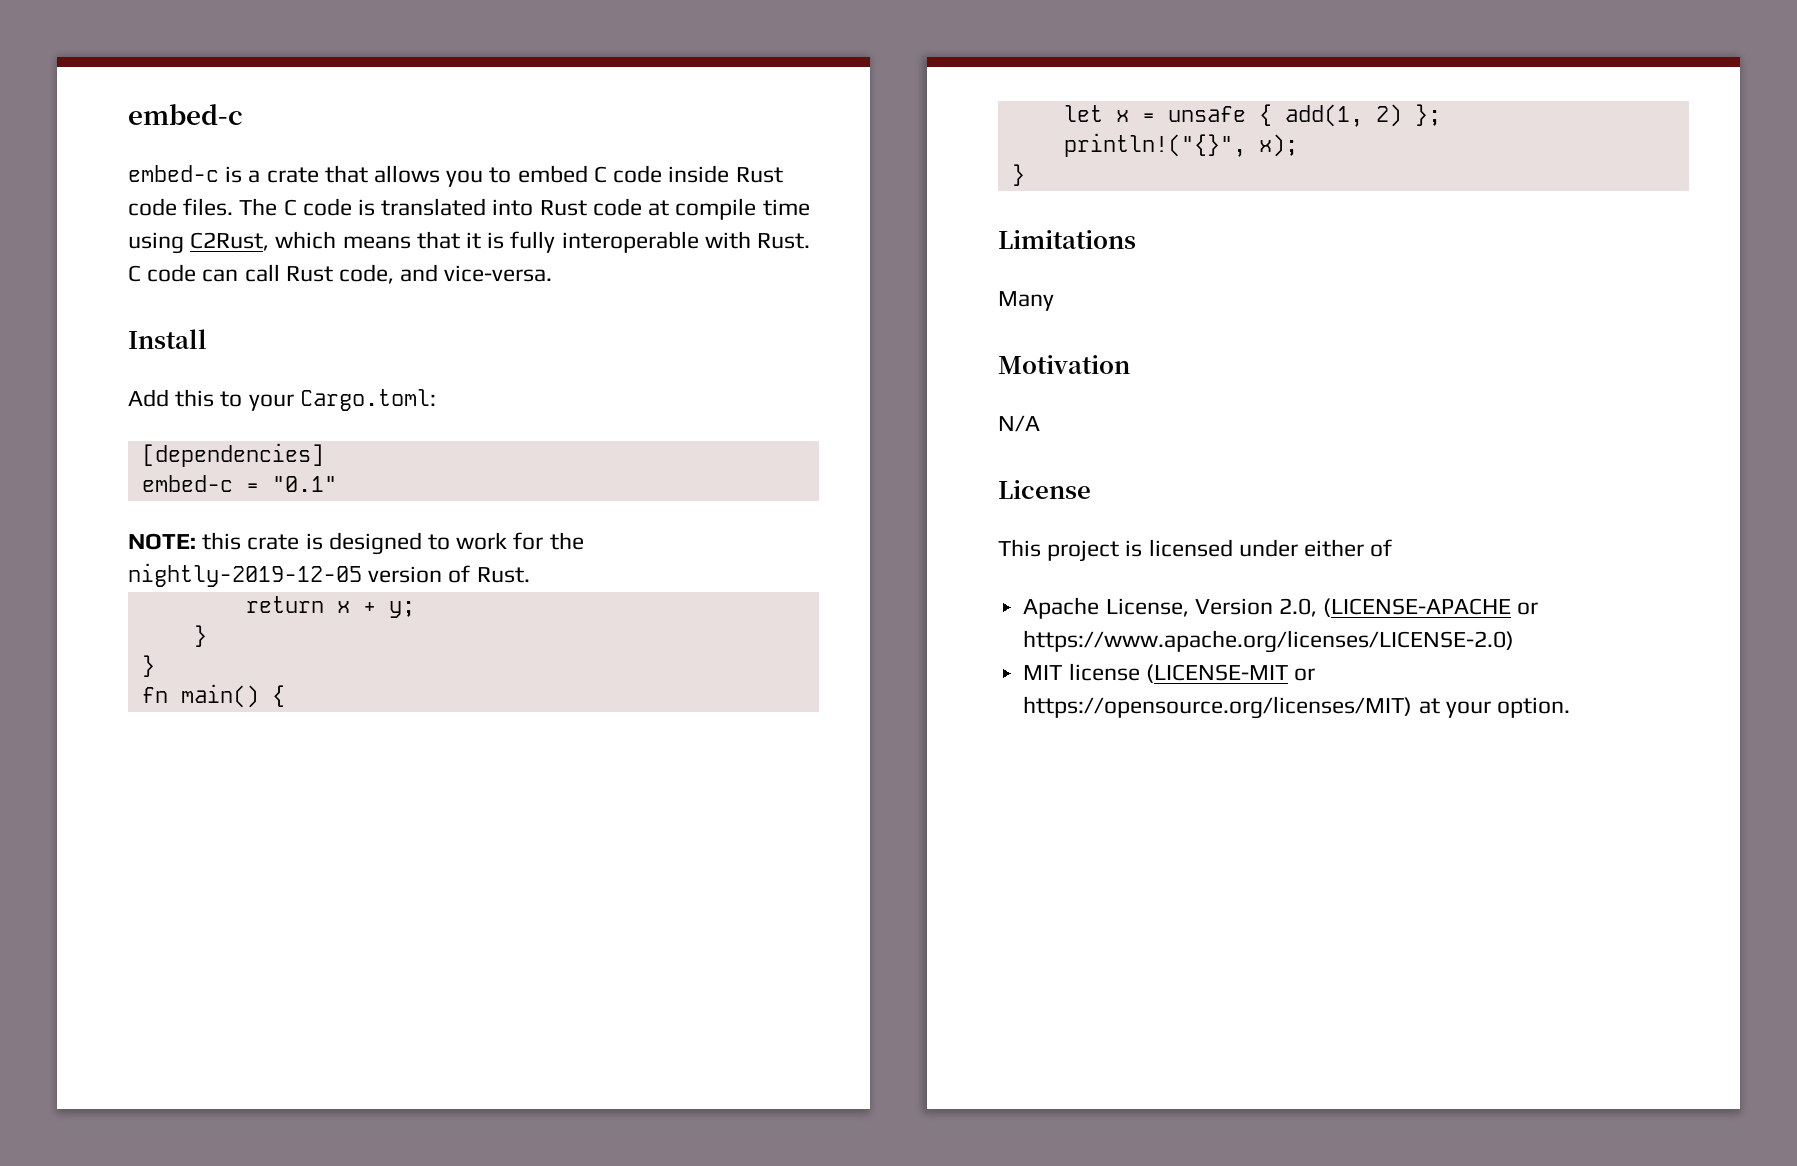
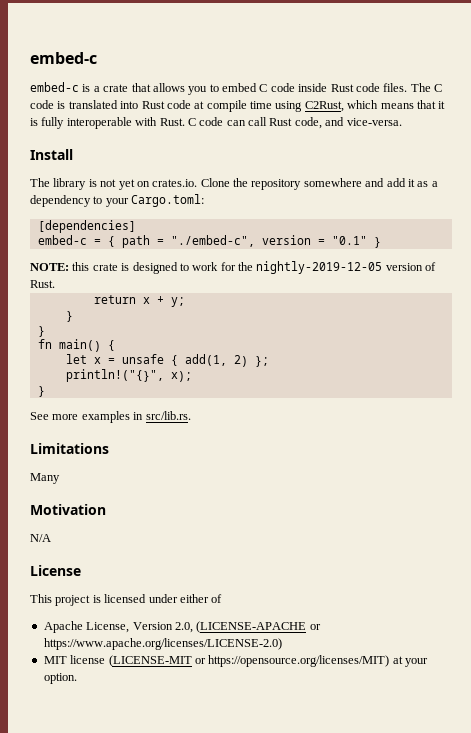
- Add this to your Cargo.toml:
+ The library is not yet on crates.io. Clone the repository somewhere and add it as a dependency to your Cargo.toml:
- embed-c = "0.1"
+ embed-c = { path = "./embed-c", version = "0.1" }
+ See more examples in src/lib.rs.

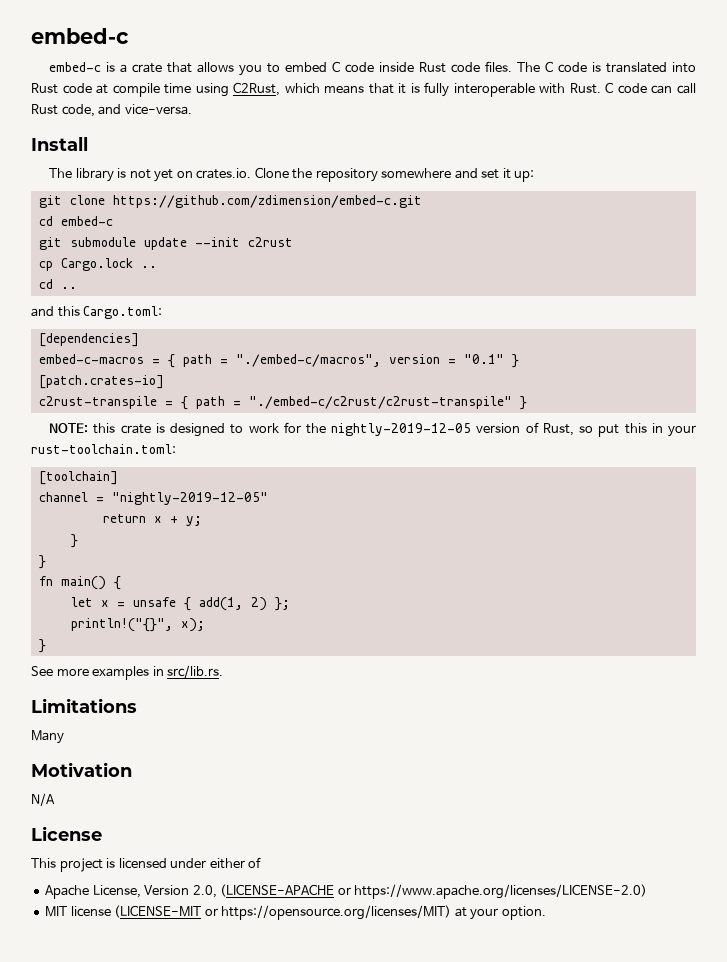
- The library is not yet on crates.io. Clone the repository somewhere and add it as a dependency to your Cargo.toml:
+ The library is not yet on crates.io. Clone the repository somewhere and set it up:
+ git clone https://github.com/zdimension/embed-c.git
+ cd embed-c
+ git submodule update --init c2rust
+ cp Cargo.lock ..
+ cd ..
+ and this Cargo.toml:
- embed-c = { path = "./embed-c", version = "0.1" }
+ embed-c-macros = { path = "./embed-c/macros", version = "0.1" }
+ [patch.crates-io]
+ c2rust-transpile = { path = "./embed-c/c2rust/c2rust-transpile" }
- NOTE: this crate is designed to work for the nightly-2019-12-05 version of Rust.
+ NOTE: this crate is designed to work for the nightly-2019-12-05 version of Rust, so put this in your rust-toolchain.toml:
+ [toolchain]
+ channel = "nightly-2019-12-05"

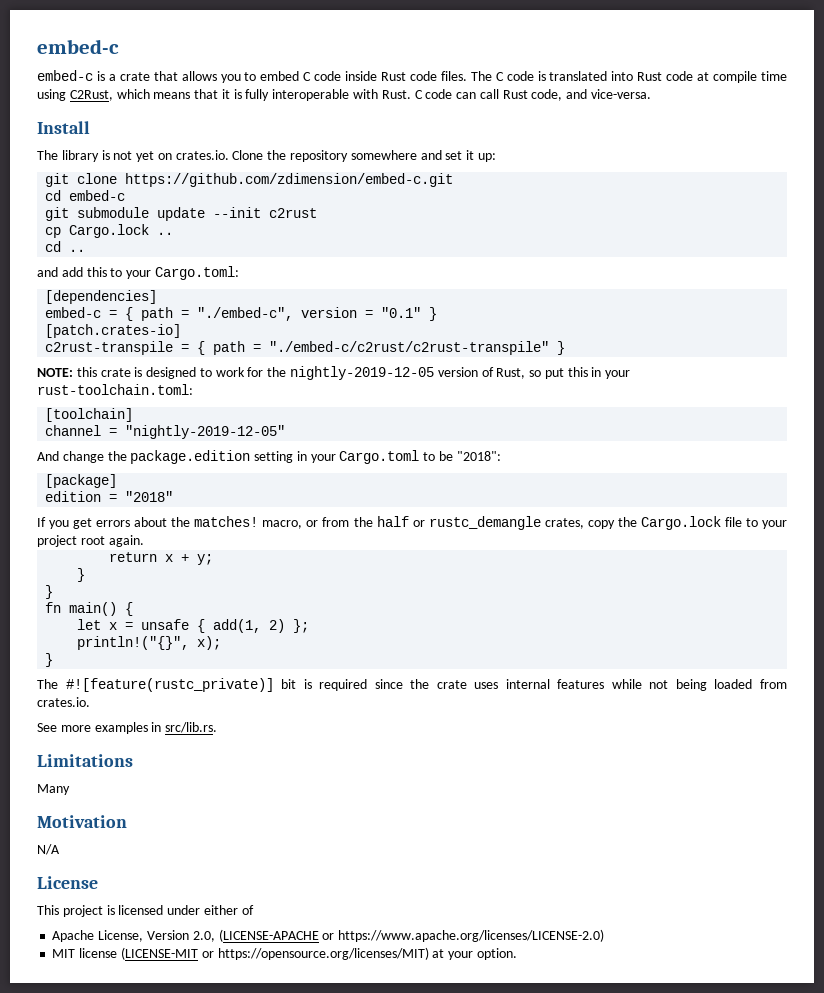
- and this Cargo.toml:
+ and add this to your Cargo.toml:
- embed-c-macros = { path = "./embed-c/macros", version = "0.1" }
+ embed-c = { path = "./embed-c", version = "0.1" }
+ And change the package.edition setting in your Cargo.toml to be "2018":
+ [package]
+ edition = "2018"
+ If you get errors about the matches! macro, or from the half or rustc_demangle crates, copy the Cargo.lock file to your project root again.
+ The #![feature(rustc_private)] bit is required since the crate uses internal features while not being loaded from crates.io.

